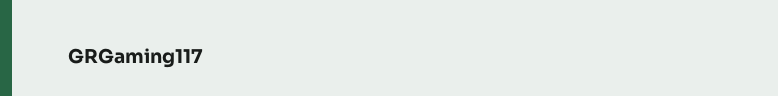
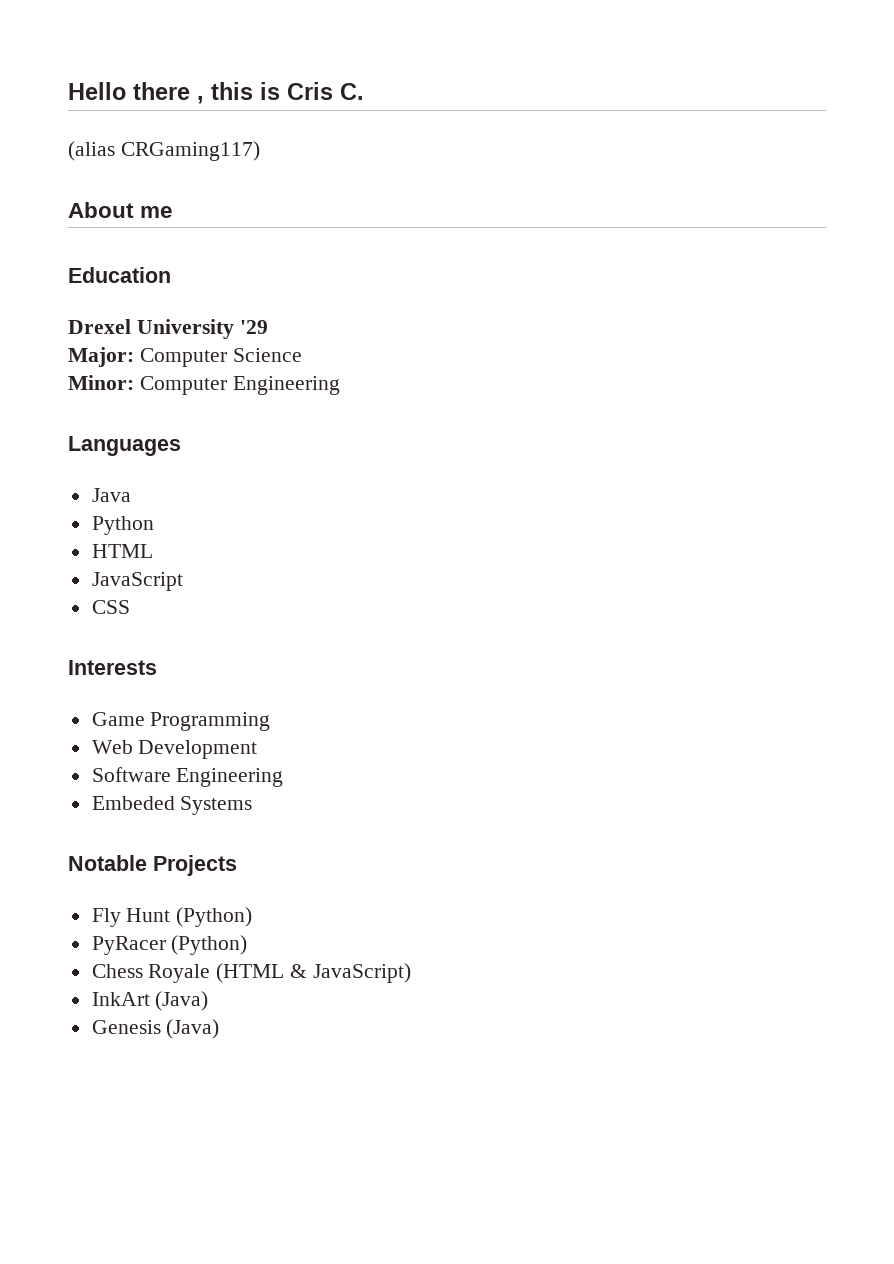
- GRGaming117
+ Hello there , this is Cris C.
+ (alias CRGaming117)
+ About me
+ Education
+ Drexel University '29
+ Major: Computer Science
+ Minor: Computer Engineering
+ Languages
+ Java
+ Python
+ HTML
+ JavaScript
+ CSS
+ Interests
+ Game Programming
+ Web Development
+ Software Engineering
+ Embeded Systems
+ Notable Projects
+ Fly Hunt (Python)
+ PyRacer (Python)
+ Chess Royale (HTML & JavaScript)
+ InkArt (Java)
+ Genesis (Java)

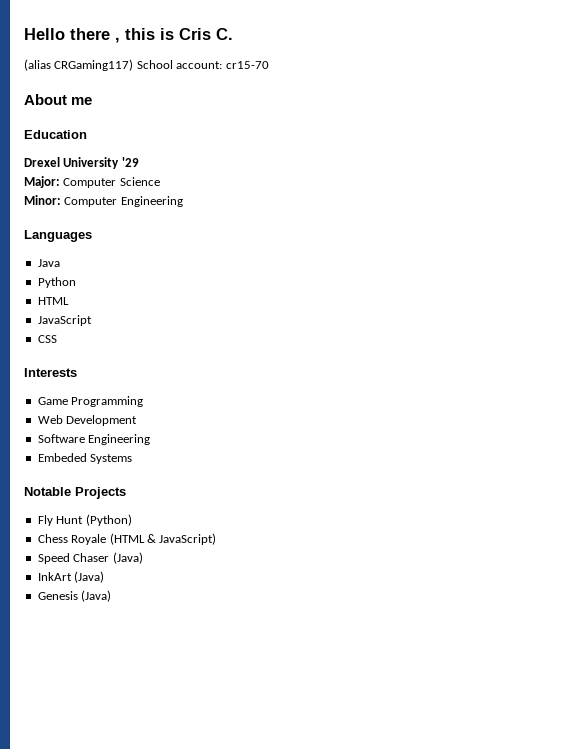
- (alias CRGaming117)
+ (alias CRGaming117) School account: cr15-70
- PyRacer (Python)
+ Speed Chaser (Java)

